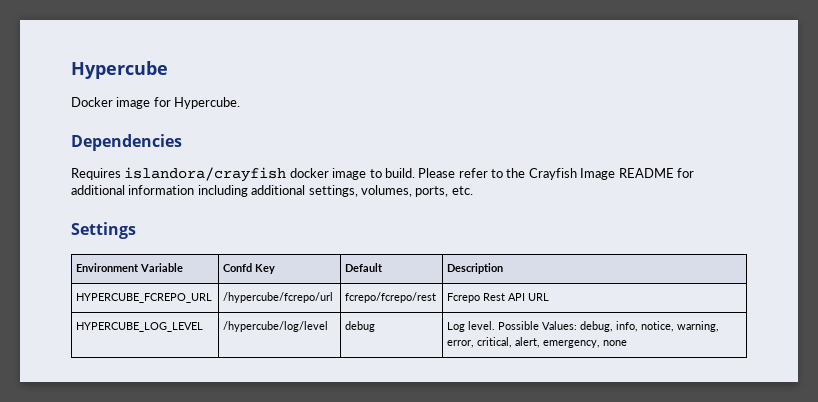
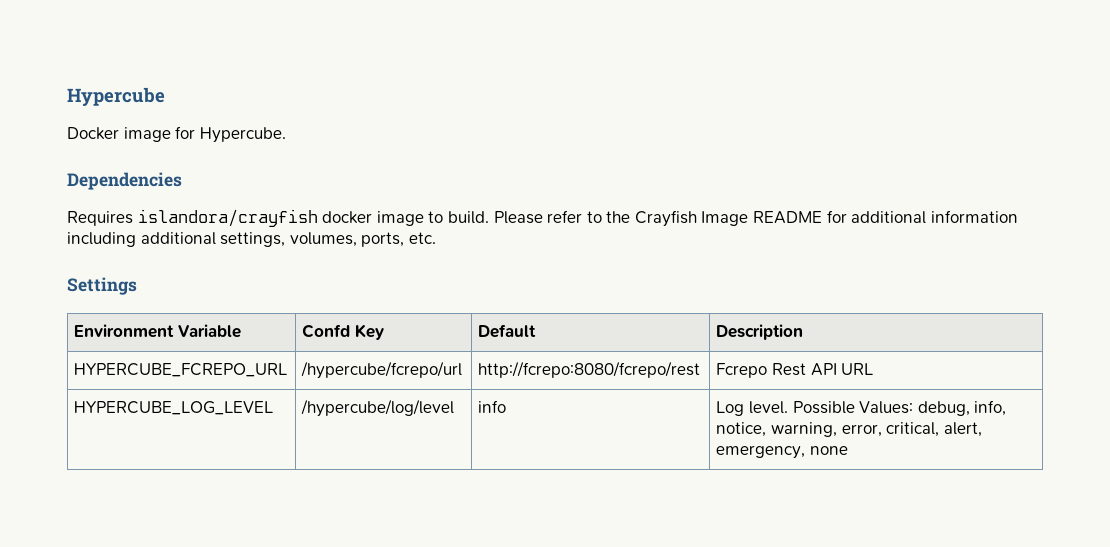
- HYPERCUBE_FCREPO_URL | /hypercube/fcrepo/url | fcrepo/fcrepo/rest | Fcrepo Rest API URL
+ HYPERCUBE_FCREPO_URL | /hypercube/fcrepo/url | http://fcrepo:8080/fcrepo/rest | Fcrepo Rest API URL
- HYPERCUBE_LOG_LEVEL | /hypercube/log/level | debug | Log level. Possible Values: debug, info, notice, warning, error, critical, alert, emergency, none
+ HYPERCUBE_LOG_LEVEL | /hypercube/log/level | info | Log level. Possible Values: debug, info, notice, warning, error, critical, alert, emergency, none

